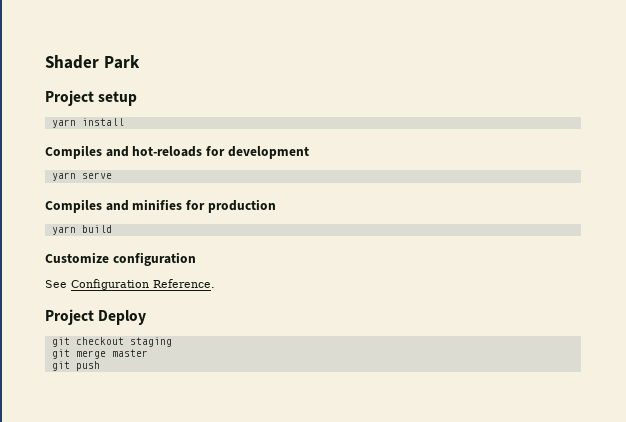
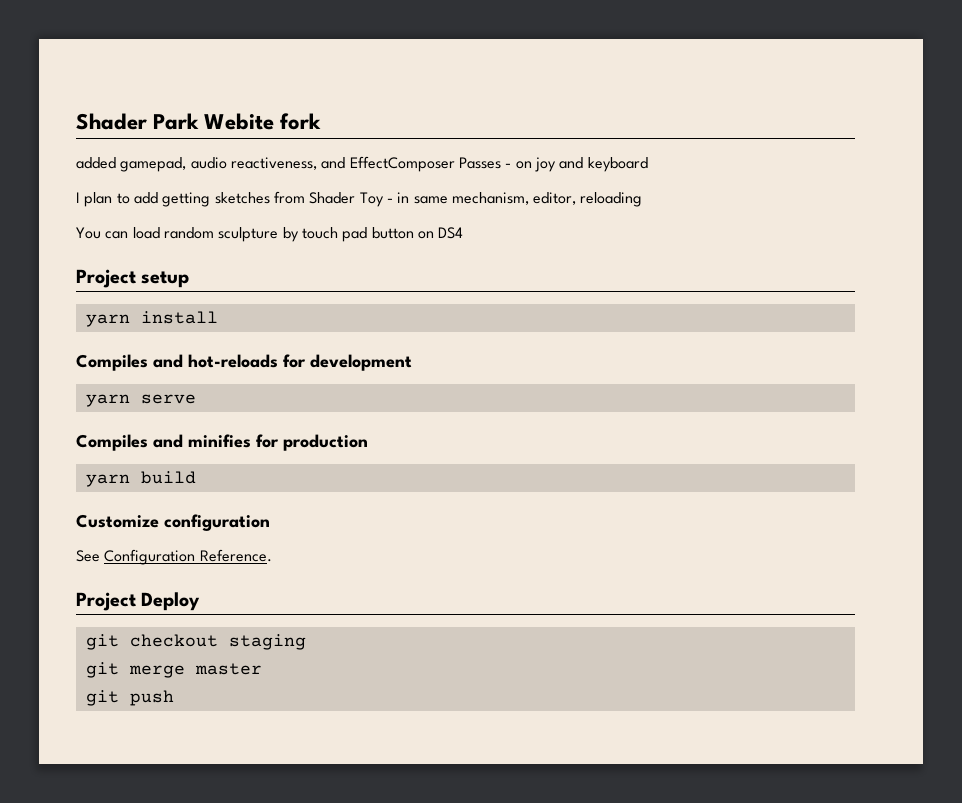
- Shader Park
+ Shader Park Webite fork
+ added gamepad, audio reactiveness, and EffectComposer Passes - on joy and keyboard
+ I plan to add getting sketches from Shader Toy - in same mechanism, editor, reloading
+ You can load random sculpture by touch pad button on DS4

